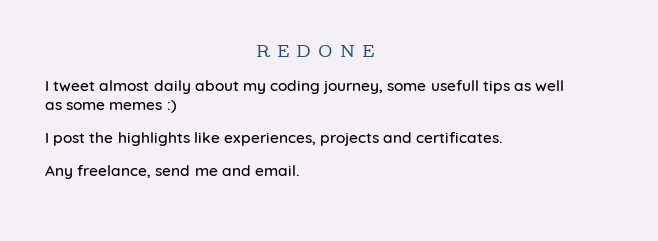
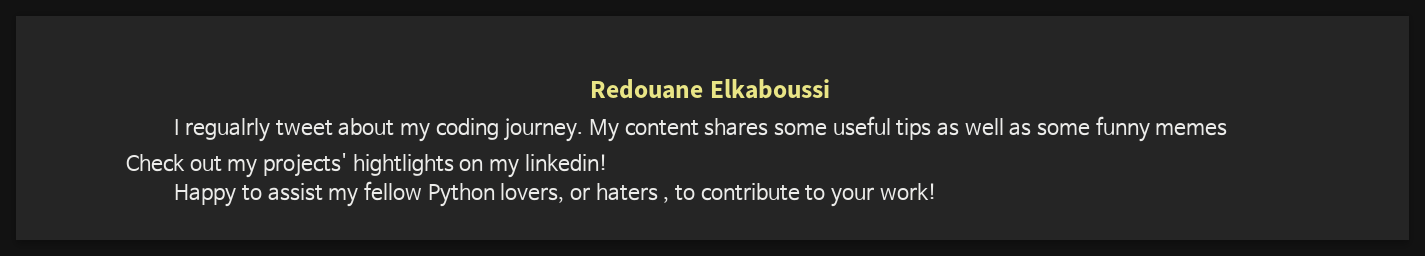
- R E D O N E
- I tweet almost daily about my coding journey, some usefull tips as well as some memes :)
- I post the highlights like experiences, projects and certificates.
- Any freelance, send me and email.
+ Redouane Elkaboussi
+ I regualrly tweet about my coding journey. My content shares some useful tips as well as some funny memes
+ Check out my projects' hightlights on my linkedin!
+ Happy to assist my fellow Python lovers, or haters , to contribute to your work!

